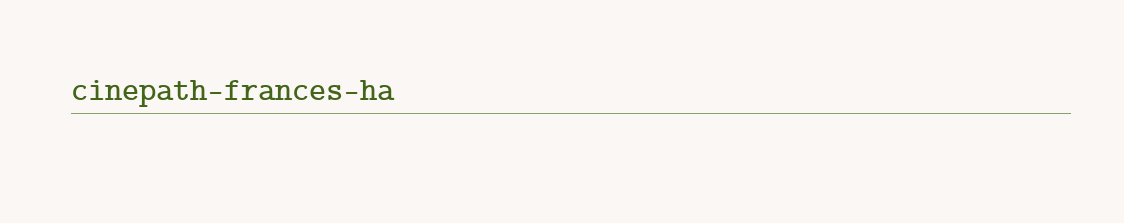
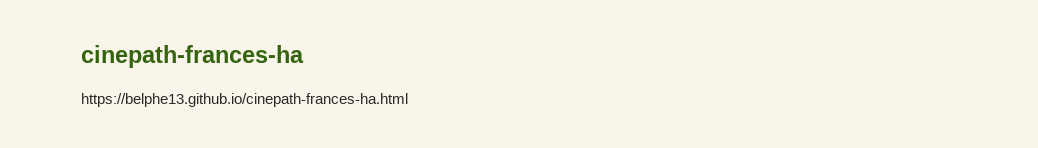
+ https://belphe13.github.io/cinepath-frances-ha.html

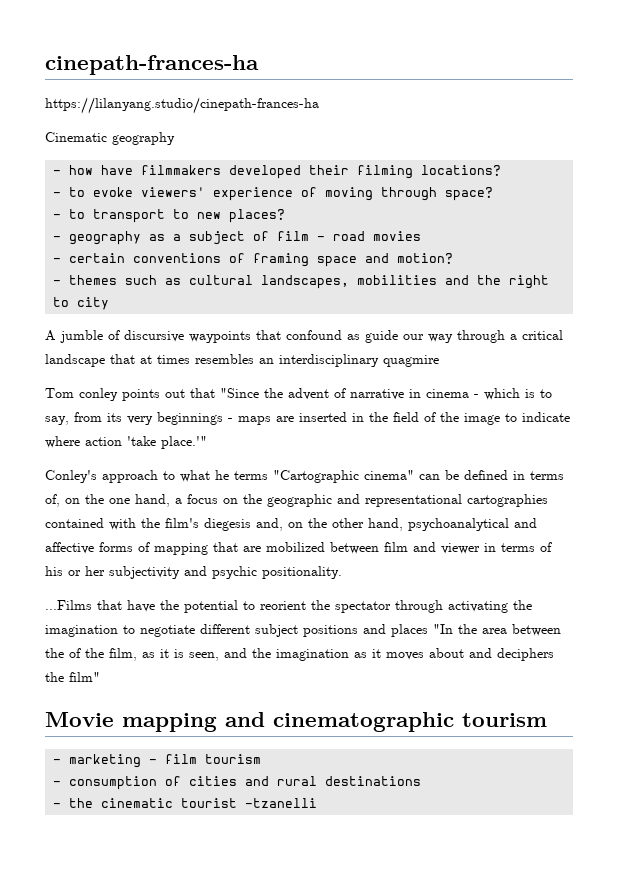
- https://belphe13.github.io/cinepath-frances-ha.html
+ https://lilanyang.studio/cinepath-frances-ha
+ Cinematic geography
+ - how have filmmakers developed their filming locations?
+ - to evoke viewers' experience of moving through space?
+ - to transport to new places?
+ - geography as a subject of film - road movies
+ - certain conventions of framing space and motion?
+ - themes such as cultural landscapes, mobilities and the right to city
+ A jumble of discursive waypoints that confound as guide our way through a critical landscape that at times resembles an interdisciplinary quagmire
+ Tom conley points out that "Since the advent of narrative in cinema - which is to say, from its very beginnings - maps are inserted in the field of the image to indicate where action 'take place.'"
+ Conley's approach to what he terms "Cartographic cinema" can be defined in terms of, on the one hand, a focus on the geographic and representational cartographies contained with the film's diegesis and, on the other hand, psychoanalytical and affective forms of mapping that are mobilized between film and viewer in terms of his or her subjectivity and psychic positionality.
+ ...Films that have the potential to reorient the spectator through activating the imagination to negotiate different subject positions and places "In the area between the of the film, as it is seen, and the imagination as it moves about and deciphers the film"
+ Movie mapping and cinematographic tourism
+ - marketing - film tourism
+ - consumption of cities and rural destinations
+ - the cinematic tourist -tzanelli

